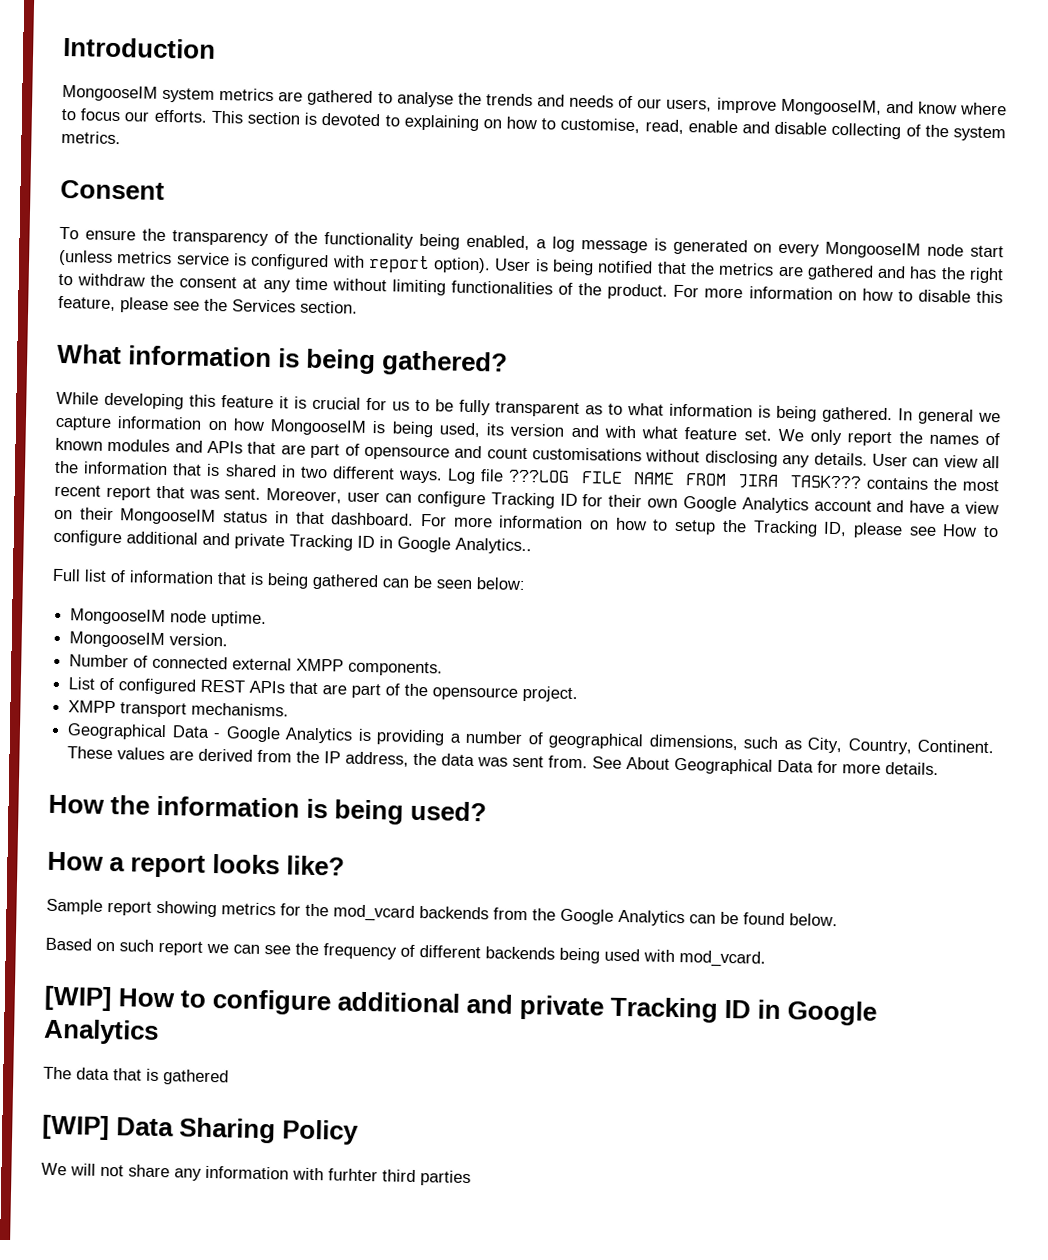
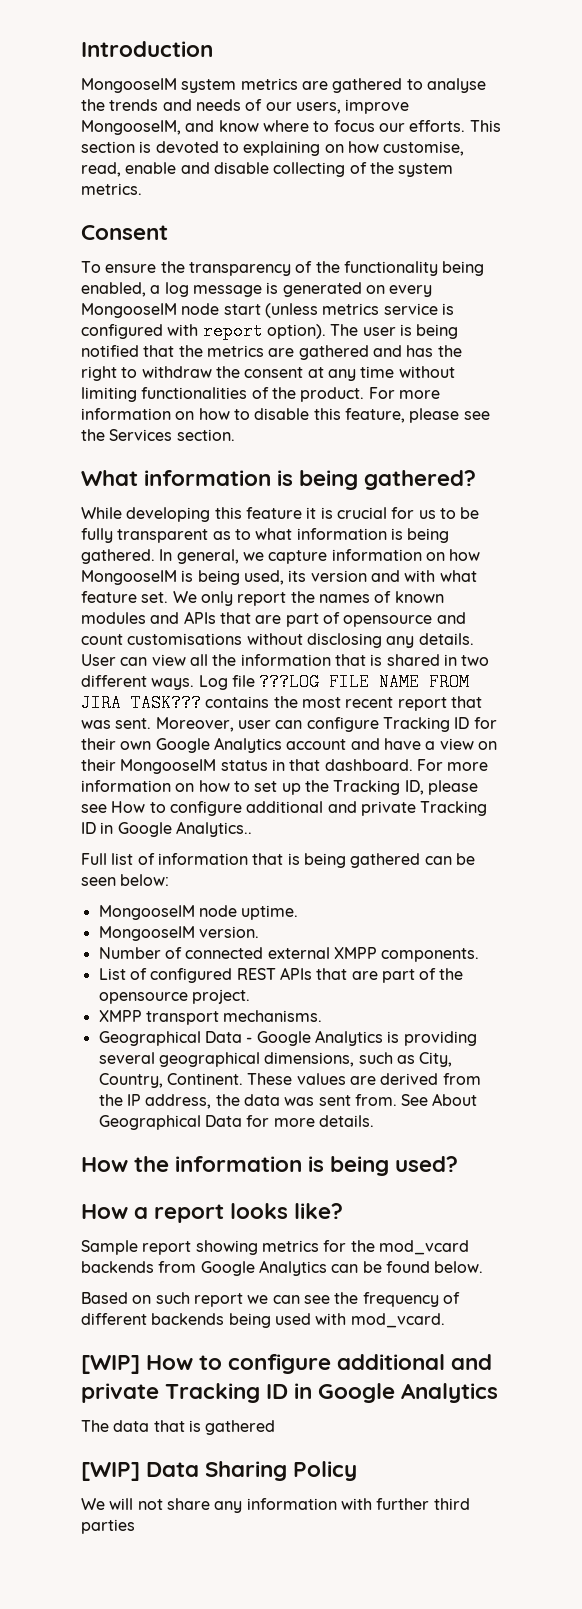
- This section is devoted to explaining on how to customise, read, enable and disable collecting of the system metrics.
+ This section is devoted to explaining on how customise, read, enable and disable collecting of the system metrics.
- User is being notified that the metrics are gathered and has the right to withdraw the consent at any time without limiting functionalities of the product.
+ The user is being notified that the metrics are gathered and has the right to withdraw the consent at any time without limiting functionalities of the product.
- In general we capture information on how MongooseIM is being used, its version and with what feature set.
+ In general, we capture information on how MongooseIM is being used, its version and with what feature set.
- For more information on how to setup the Tracking ID, please see How to configure additional and private Tracking ID in Google Analytics..
+ For more information on how to set up the Tracking ID, please see How to configure additional and private Tracking ID in Google Analytics..
- Geographical Data - Google Analytics is providing a number of geographical dimensions, such as City, Country, Continent.
+ Geographical Data - Google Analytics is providing several geographical dimensions, such as City, Country, Continent.
- Sample report showing metrics for the mod_vcard backends from the Google Analytics can be found below.
+ Sample report showing metrics for the mod_vcard backends from Google Analytics can be found below.
- We will not share any information with furhter third parties
+ We will not share any information with further third parties

